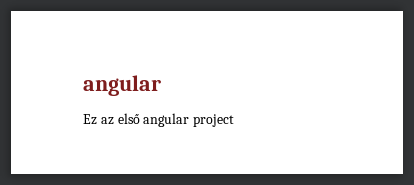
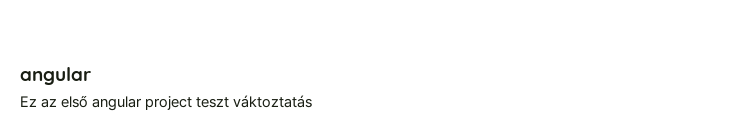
- Ez az első angular project
+ Ez az első angular project teszt váktoztatás

